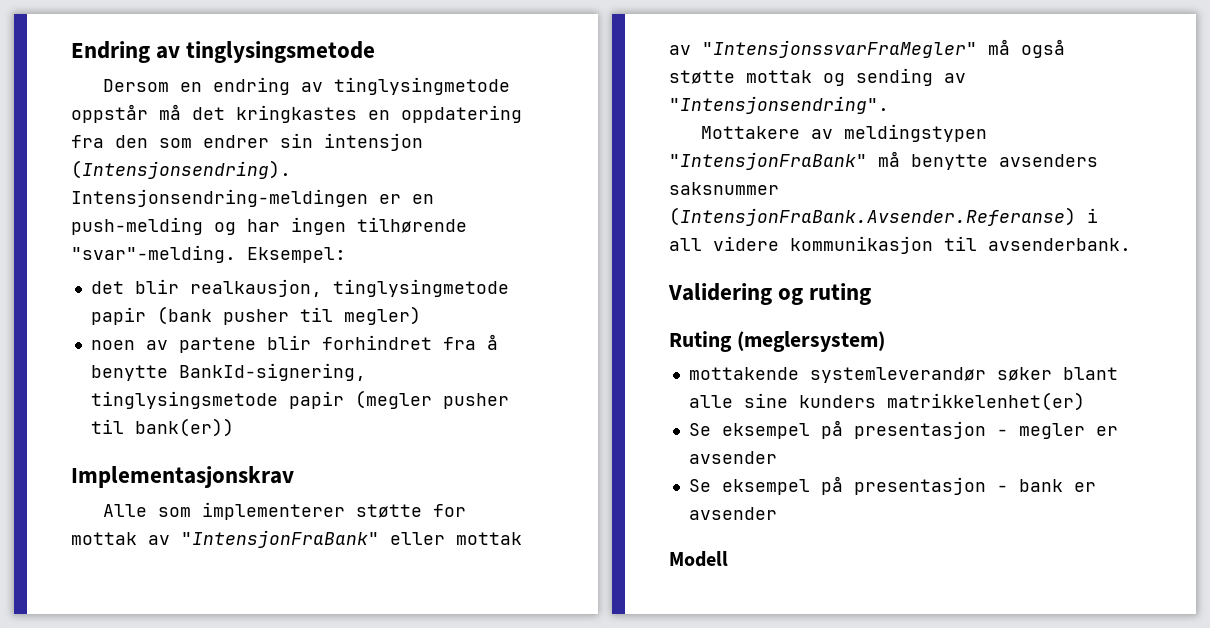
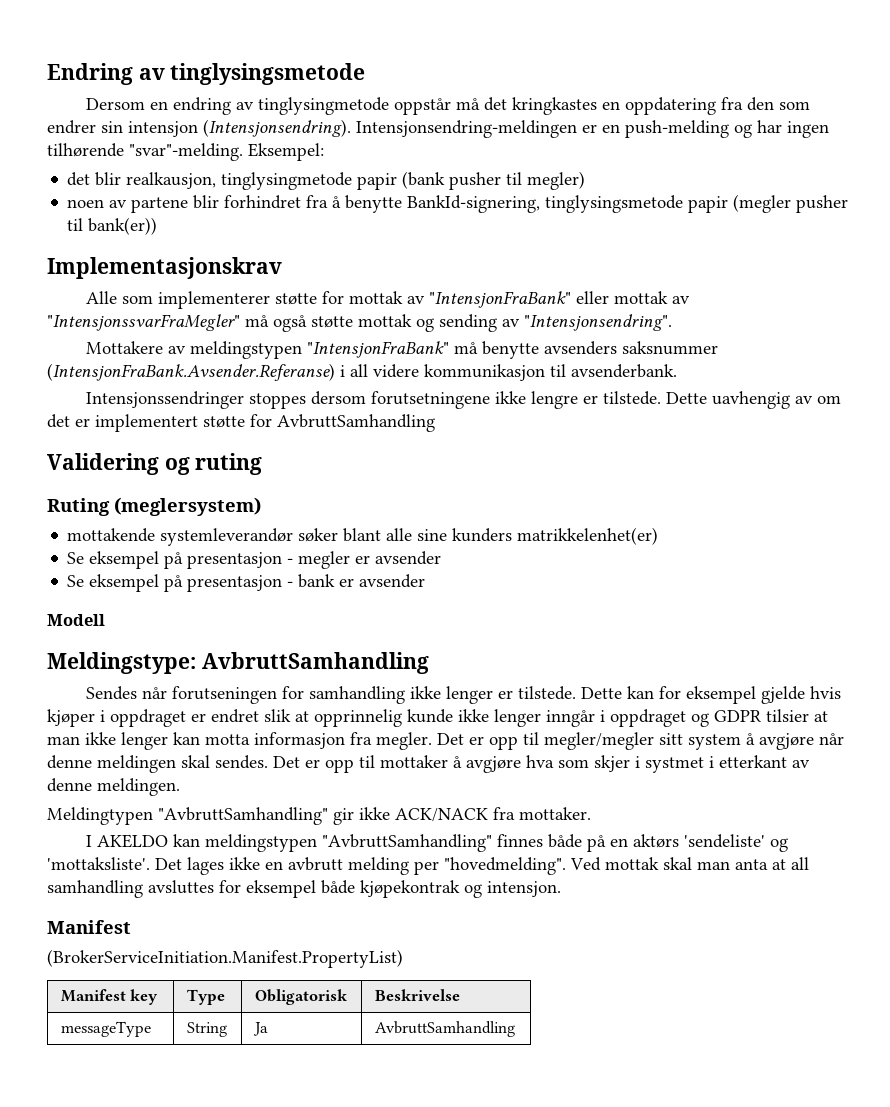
+ Intensjonssendringer stoppes dersom forutsetningene ikke lengre er tilstede. Dette uavhengig av om det er implementert støtte for AvbruttSamhandling
+ Meldingstype: AvbruttSamhandling
+ Sendes når forutseningen for samhandling ikke lenger er tilstede. Dette kan for eksempel gjelde hvis kjøper i oppdraget er endret slik at opprinnelig kunde ikke lenger inngår i oppdraget og GDPR tilsier at man ikke lenger kan motta informasjon fra megler. Det er opp til megler/megler sitt system å avgjøre når denne meldingen skal sendes. Det er opp til mottaker å avgjøre hva som skjer i systmet i etterkant av denne meldingen.
+ Meldingtypen "AvbruttSamhandling" gir ikke ACK/NACK fra mottaker.
+ I AKELDO kan meldingstypen "AvbruttSamhandling" finnes både på en aktørs 'sendeliste' og 'mottaksliste'. Det lages ikke en avbrutt melding per "hovedmelding". Ved mottak skal man anta at all samhandling avsluttes for eksempel både kjøpekontrak og intensjon.
+ Manifest
+ (BrokerServiceInitiation.Manifest.PropertyList)
+ Manifest key | Type | Obligatorisk | Beskrivelse
+ messageType | String | Ja | AvbruttSamhandling

